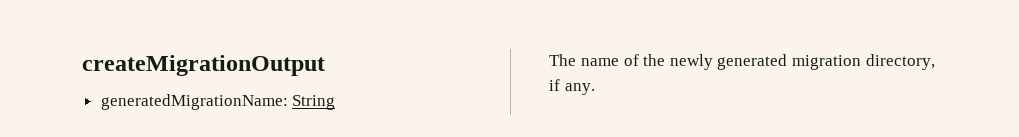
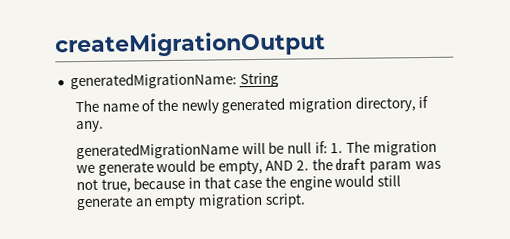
+ generatedMigrationName will be null if: 1. The migration we generate would be empty, AND 2. the draft param was not true, because in that case the engine would still generate an empty migration script.

